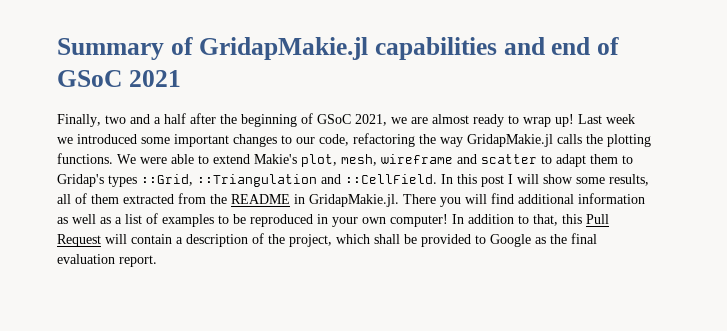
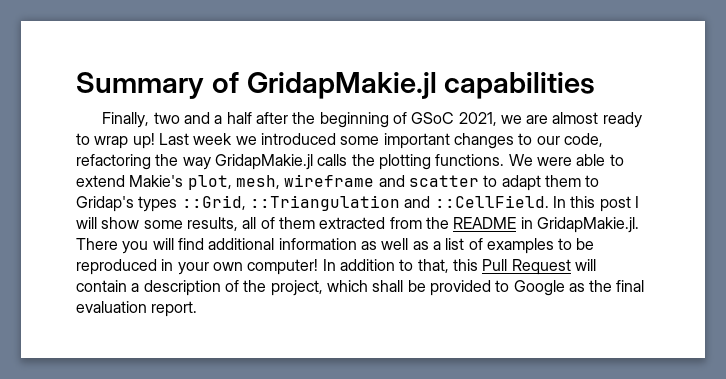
- Summary of GridapMakie.jl capabilities and end of GSoC 2021
+ Summary of GridapMakie.jl capabilities

